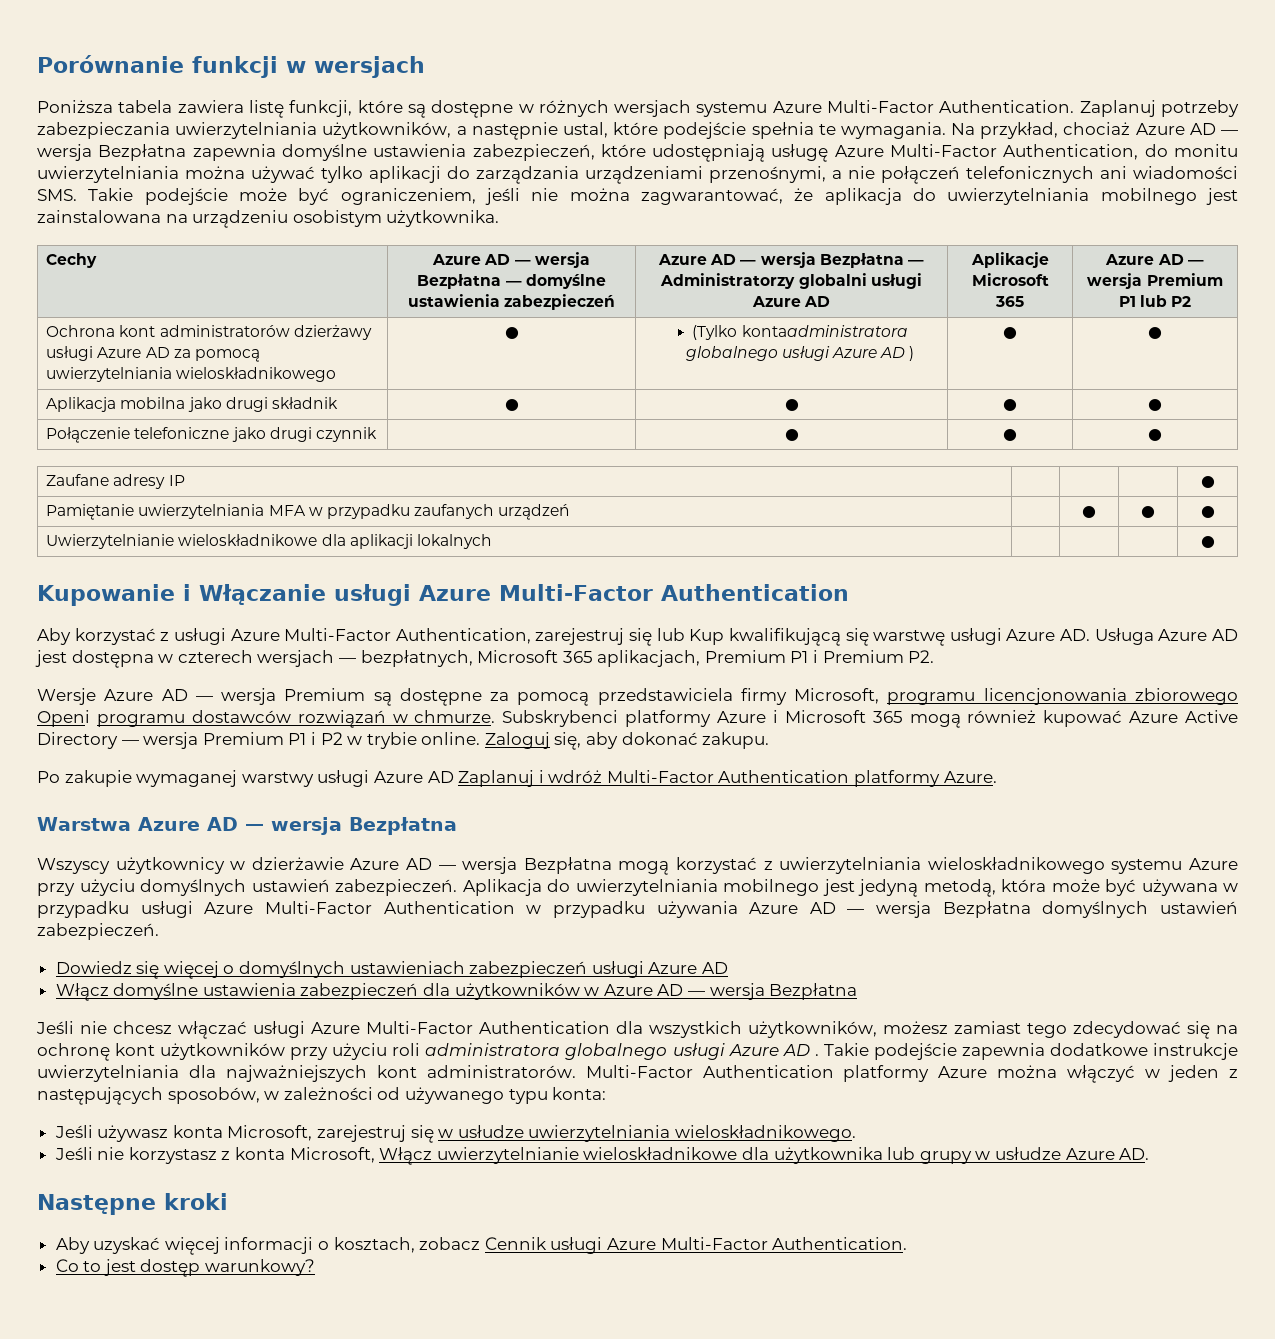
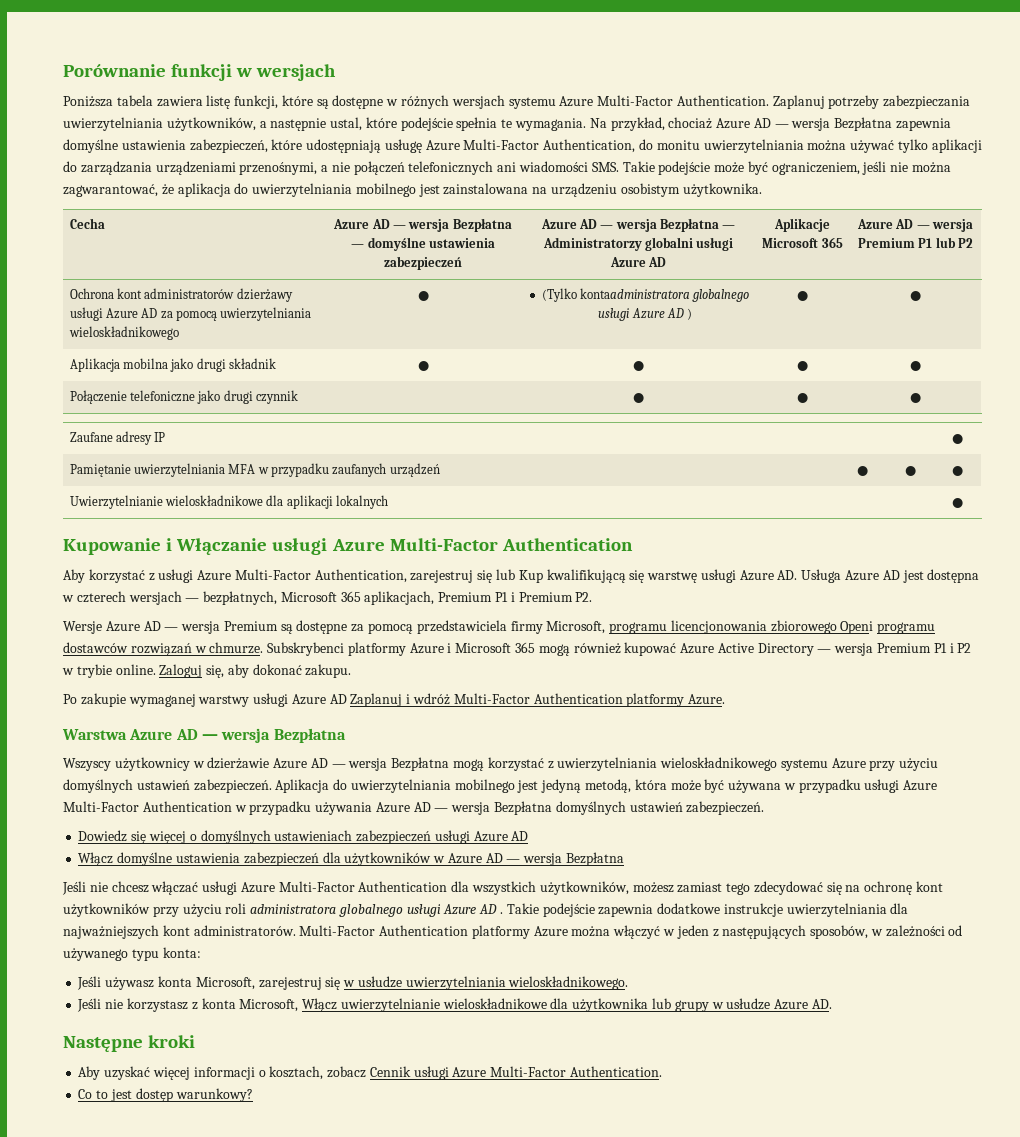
- Cechy | Azure AD — wersja Bezpłatna — domyślne ustawienia zabezpieczeń | Azure AD — wersja Bezpłatna — Administratorzy globalni usługi Azure AD | Aplikacje Microsoft 365 | Azure AD — wersja Premium P1 lub P2
+ Cecha | Azure AD — wersja Bezpłatna — domyślne ustawienia zabezpieczeń | Azure AD — wersja Bezpłatna — Administratorzy globalni usługi Azure AD | Aplikacje Microsoft 365 | Azure AD — wersja Premium P1 lub P2

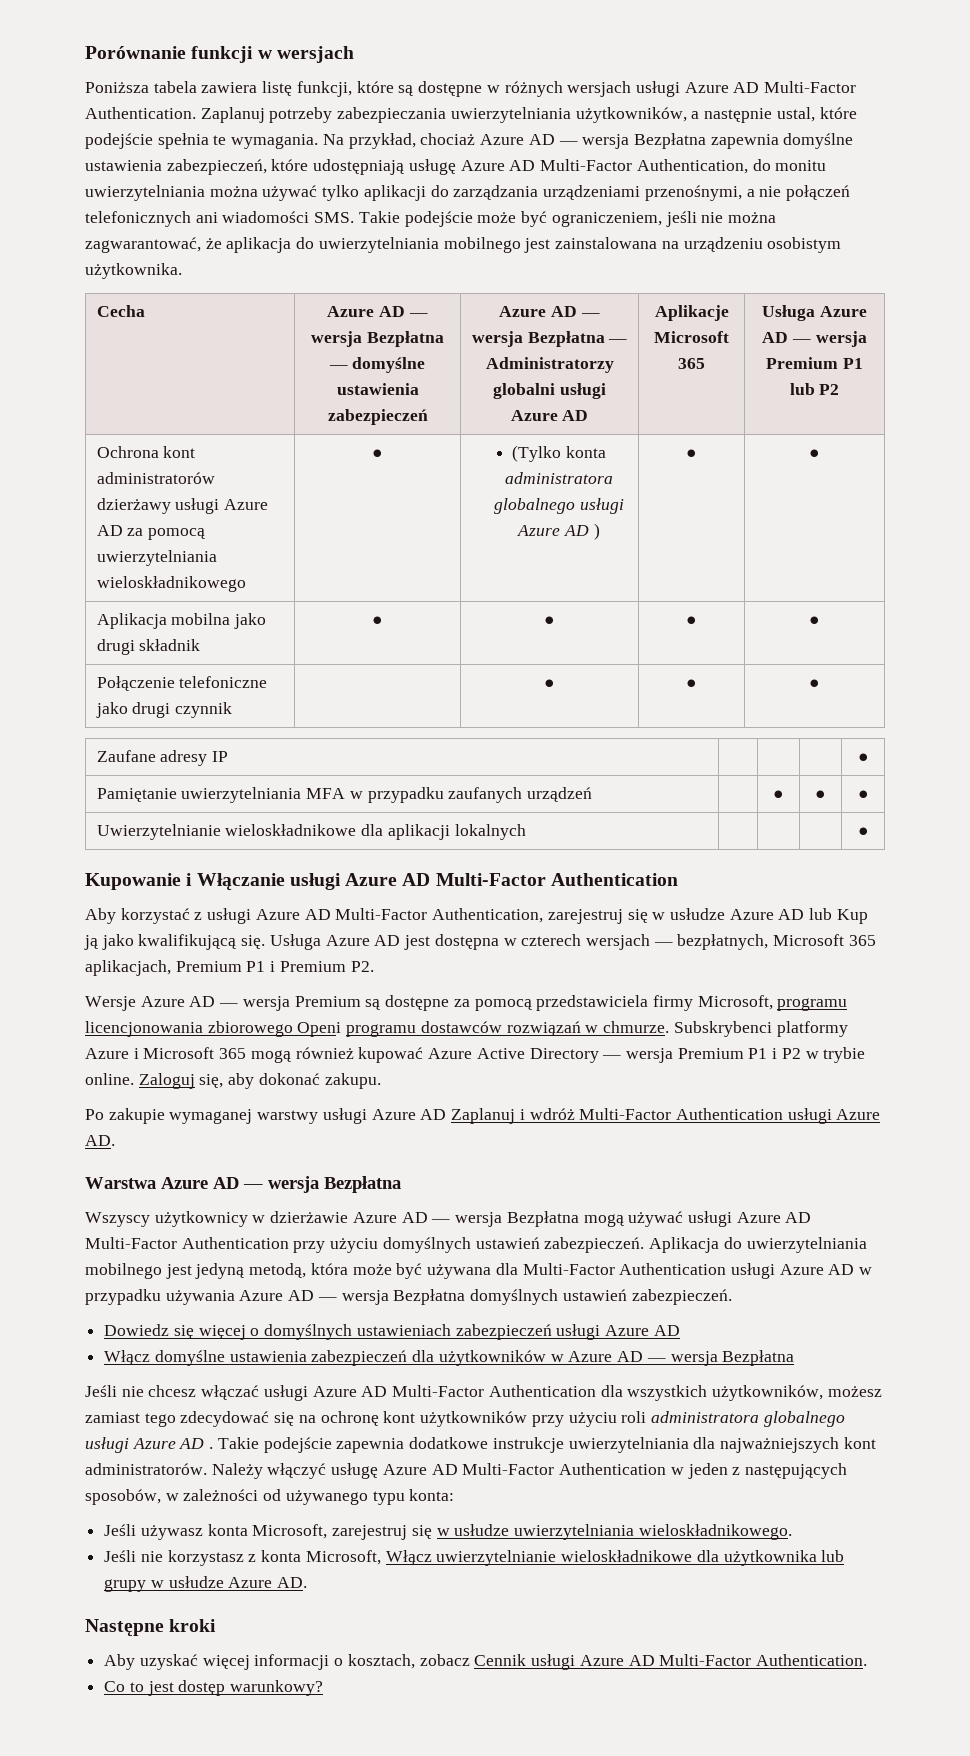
- Poniższa tabela zawiera listę funkcji, które są dostępne w różnych wersjach systemu Azure Multi-Factor Authentication.
+ Poniższa tabela zawiera listę funkcji, które są dostępne w różnych wersjach usługi Azure AD Multi-Factor Authentication.
- Na przykład, chociaż Azure AD — wersja Bezpłatna zapewnia domyślne ustawienia zabezpieczeń, które udostępniają usługę Azure Multi-Factor Authentication, do monitu uwierzytelniania można używać tylko aplikacji do zarządzania urządzeniami przenośnymi, a nie połączeń telefonicznych ani wiadomości SMS. Takie podejście może być ograniczeniem, jeśli nie można zagwarantować, że aplikacja do uwierzytelniania mobilnego jest zainstalowana na urządzeniu osobistym użytkownika.
+ Na przykład, chociaż Azure AD — wersja Bezpłatna zapewnia domyślne ustawienia zabezpieczeń, które udostępniają usługę Azure AD Multi-Factor Authentication, do monitu uwierzytelniania można używać tylko aplikacji do zarządzania urządzeniami przenośnymi, a nie połączeń telefonicznych ani wiadomości SMS. Takie podejście może być ograniczeniem, jeśli nie można zagwarantować, że aplikacja do uwierzytelniania mobilnego jest zainstalowana na urządzeniu osobistym użytkownika.
- Cecha | Azure AD — wersja Bezpłatna — domyślne ustawienia zabezpieczeń | Azure AD — wersja Bezpłatna — Administratorzy globalni usługi Azure AD | Aplikacje Microsoft 365 | Azure AD — wersja Premium P1 lub P2
+ Cecha | Azure AD — wersja Bezpłatna — domyślne ustawienia zabezpieczeń | Azure AD — wersja Bezpłatna — Administratorzy globalni usługi Azure AD | Aplikacje Microsoft 365 | Usługa Azure AD — wersja Premium P1 lub P2
- Ochrona kont administratorów dzierżawy usługi Azure AD za pomocą uwierzytelniania wieloskładnikowego | ● | (Tylko kontaadministratora globalnego usługi Azure AD ) | ● | ●
+ Ochrona kont administratorów dzierżawy usługi Azure AD za pomocą uwierzytelniania wieloskładnikowego | ● | (Tylko konta administratora globalnego usługi Azure AD ) | ● | ●
- Kupowanie i Włączanie usługi Azure Multi-Factor Authentication
+ Kupowanie i Włączanie usługi Azure AD Multi-Factor Authentication
- Aby korzystać z usługi Azure Multi-Factor Authentication, zarejestruj się lub Kup kwalifikującą się warstwę usługi Azure AD. Usługa Azure AD jest dostępna w czterech wersjach — bezpłatnych, Microsoft 365 aplikacjach, Premium P1 i Premium P2.
+ Aby korzystać z usługi Azure AD Multi-Factor Authentication, zarejestruj się w usłudze Azure AD lub Kup ją jako kwalifikującą się. Usługa Azure AD jest dostępna w czterech wersjach — bezpłatnych, Microsoft 365 aplikacjach, Premium P1 i Premium P2.
- Po zakupie wymaganej warstwy usługi Azure AD Zaplanuj i wdróż Multi-Factor Authentication platformy Azure.
+ Po zakupie wymaganej warstwy usługi Azure AD Zaplanuj i wdróż Multi-Factor Authentication usługi Azure AD.
- Wszyscy użytkownicy w dzierżawie Azure AD — wersja Bezpłatna mogą korzystać z uwierzytelniania wieloskładnikowego systemu Azure przy użyciu domyślnych ustawień zabezpieczeń.
+ Wszyscy użytkownicy w dzierżawie Azure AD — wersja Bezpłatna mogą używać usługi Azure AD Multi-Factor Authentication przy użyciu domyślnych ustawień zabezpieczeń.
- Aplikacja do uwierzytelniania mobilnego jest jedyną metodą, która może być używana w przypadku usługi Azure Multi-Factor Authentication w przypadku używania Azure AD — wersja Bezpłatna domyślnych ustawień zabezpieczeń.
+ Aplikacja do uwierzytelniania mobilnego jest jedyną metodą, która może być używana dla Multi-Factor Authentication usługi Azure AD w przypadku używania Azure AD — wersja Bezpłatna domyślnych ustawień zabezpieczeń.
- Jeśli nie chcesz włączać usługi Azure Multi-Factor Authentication dla wszystkich użytkowników, możesz zamiast tego zdecydować się na ochronę kont użytkowników przy użyciu roli administratora globalnego usługi Azure AD .
+ Jeśli nie chcesz włączać usługi Azure AD Multi-Factor Authentication dla wszystkich użytkowników, możesz zamiast tego zdecydować się na ochronę kont użytkowników przy użyciu roli administratora globalnego usługi Azure AD .
- Multi-Factor Authentication platformy Azure można włączyć w jeden z następujących sposobów, w zależności od używanego typu konta:
+ Należy włączyć usługę Azure AD Multi-Factor Authentication w jeden z następujących sposobów, w zależności od używanego typu konta:
- Aby uzyskać więcej informacji o kosztach, zobacz Cennik usługi Azure Multi-Factor Authentication.
+ Aby uzyskać więcej informacji o kosztach, zobacz Cennik usługi Azure AD Multi-Factor Authentication.

